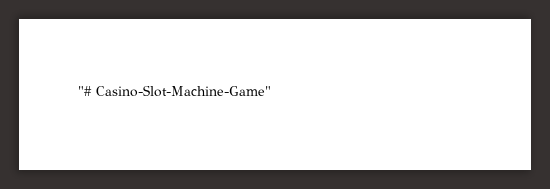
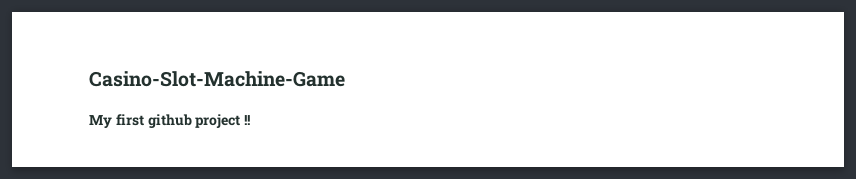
- "# Casino-Slot-Machine-Game"
+ Casino-Slot-Machine-Game
+ My first github project !!

